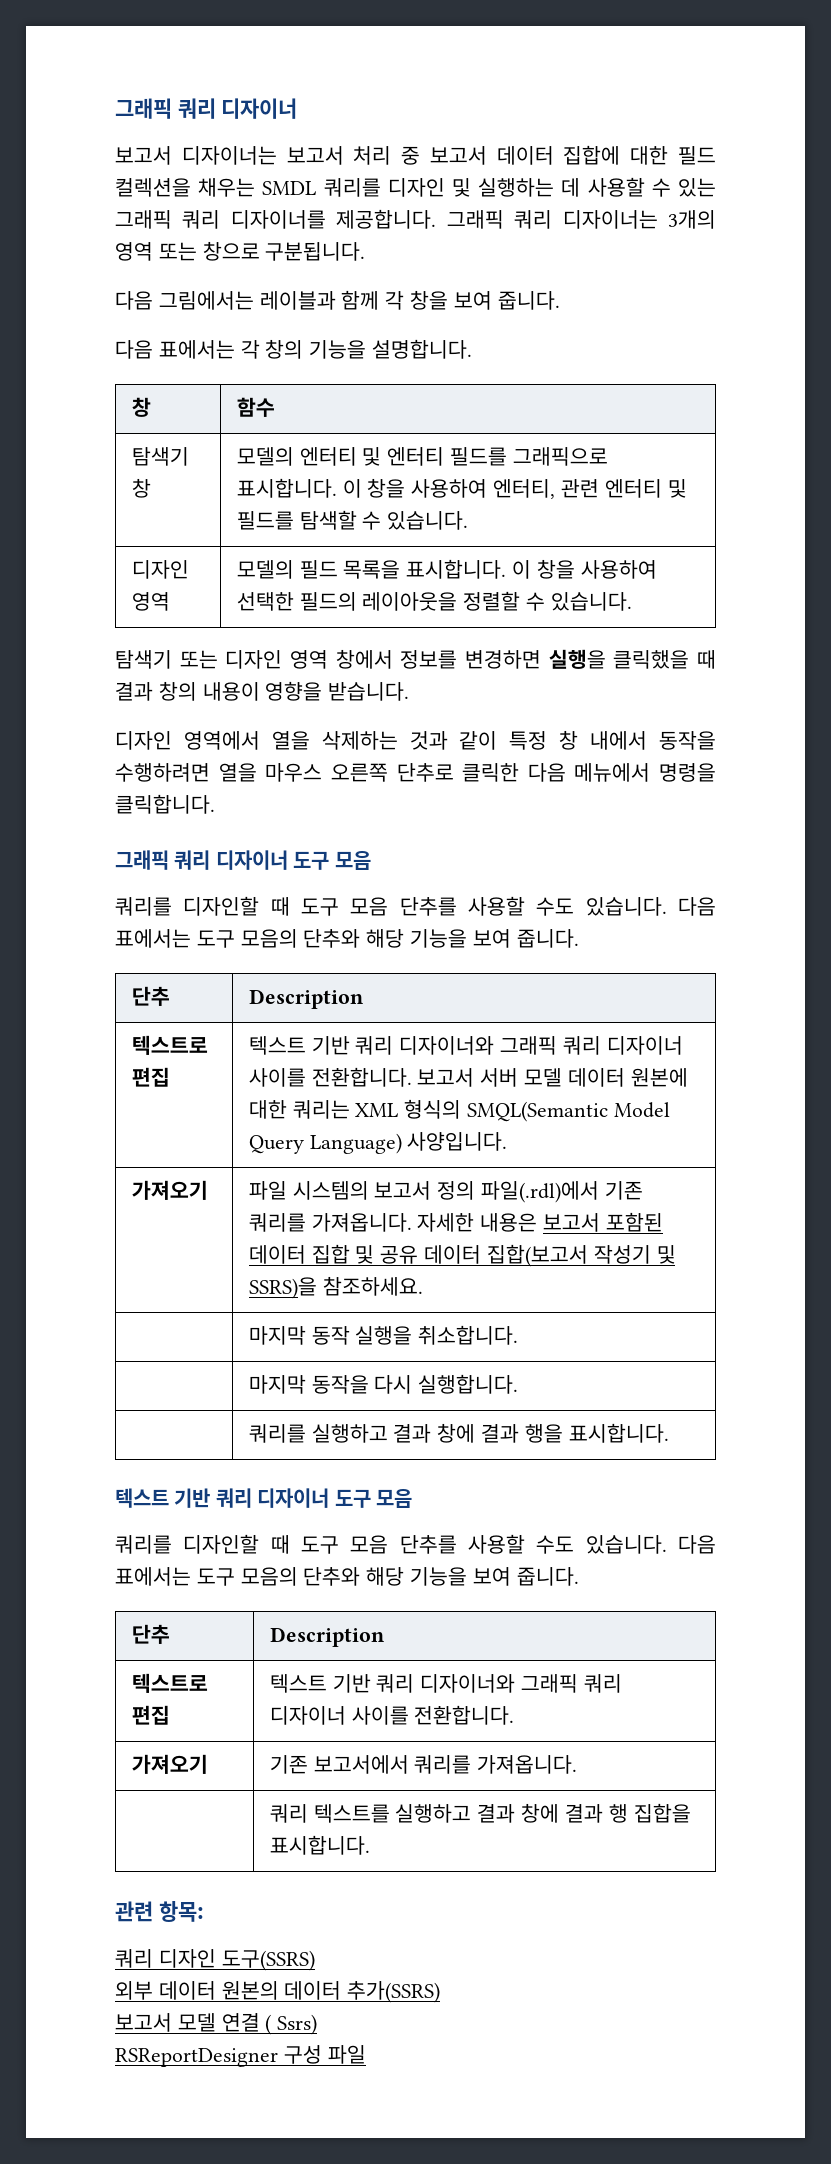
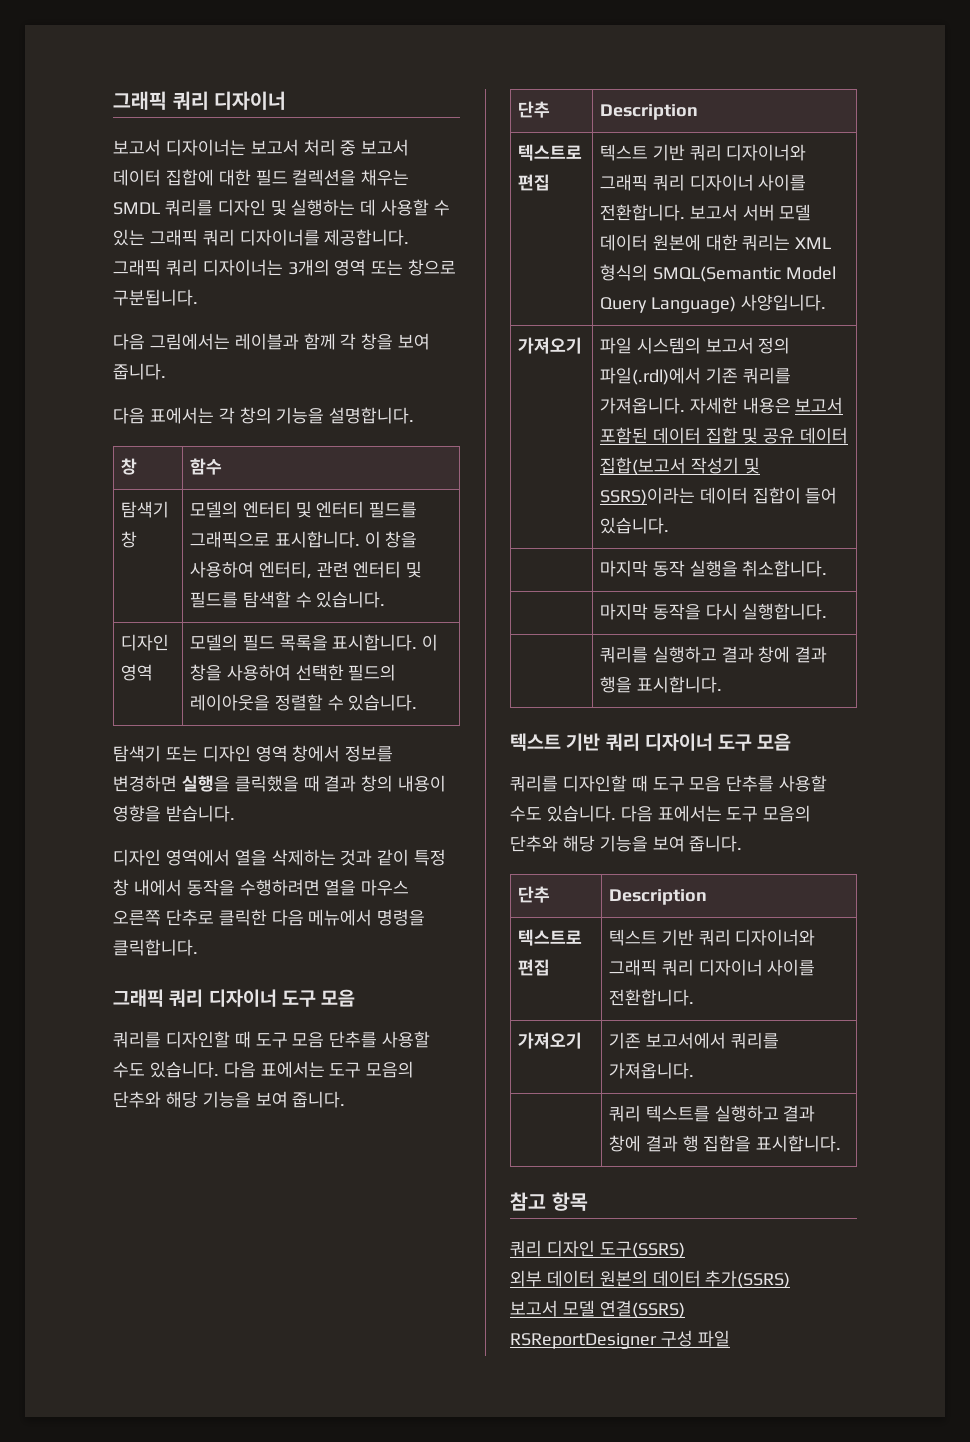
- 가져오기 | 파일 시스템의 보고서 정의 파일(.rdl)에서 기존 쿼리를 가져옵니다. 자세한 내용은 보고서 포함된 데이터 집합 및 공유 데이터 집합(보고서 작성기 및 SSRS)을 참조하세요.
+ 가져오기 | 파일 시스템의 보고서 정의 파일(.rdl)에서 기존 쿼리를 가져옵니다. 자세한 내용은 보고서 포함된 데이터 집합 및 공유 데이터 집합(보고서 작성기 및 SSRS)이라는 데이터 집합이 들어 있습니다.
- 관련 항목:
+ 참고 항목
- 보고서 모델 연결 ( Ssrs)
+ 보고서 모델 연결(SSRS)

